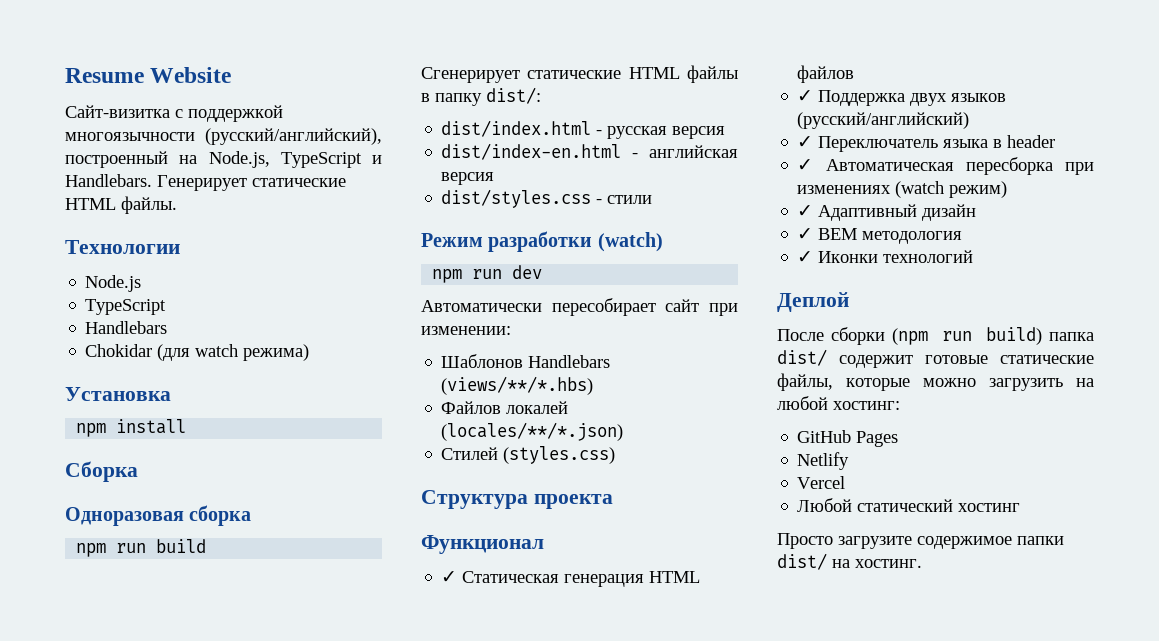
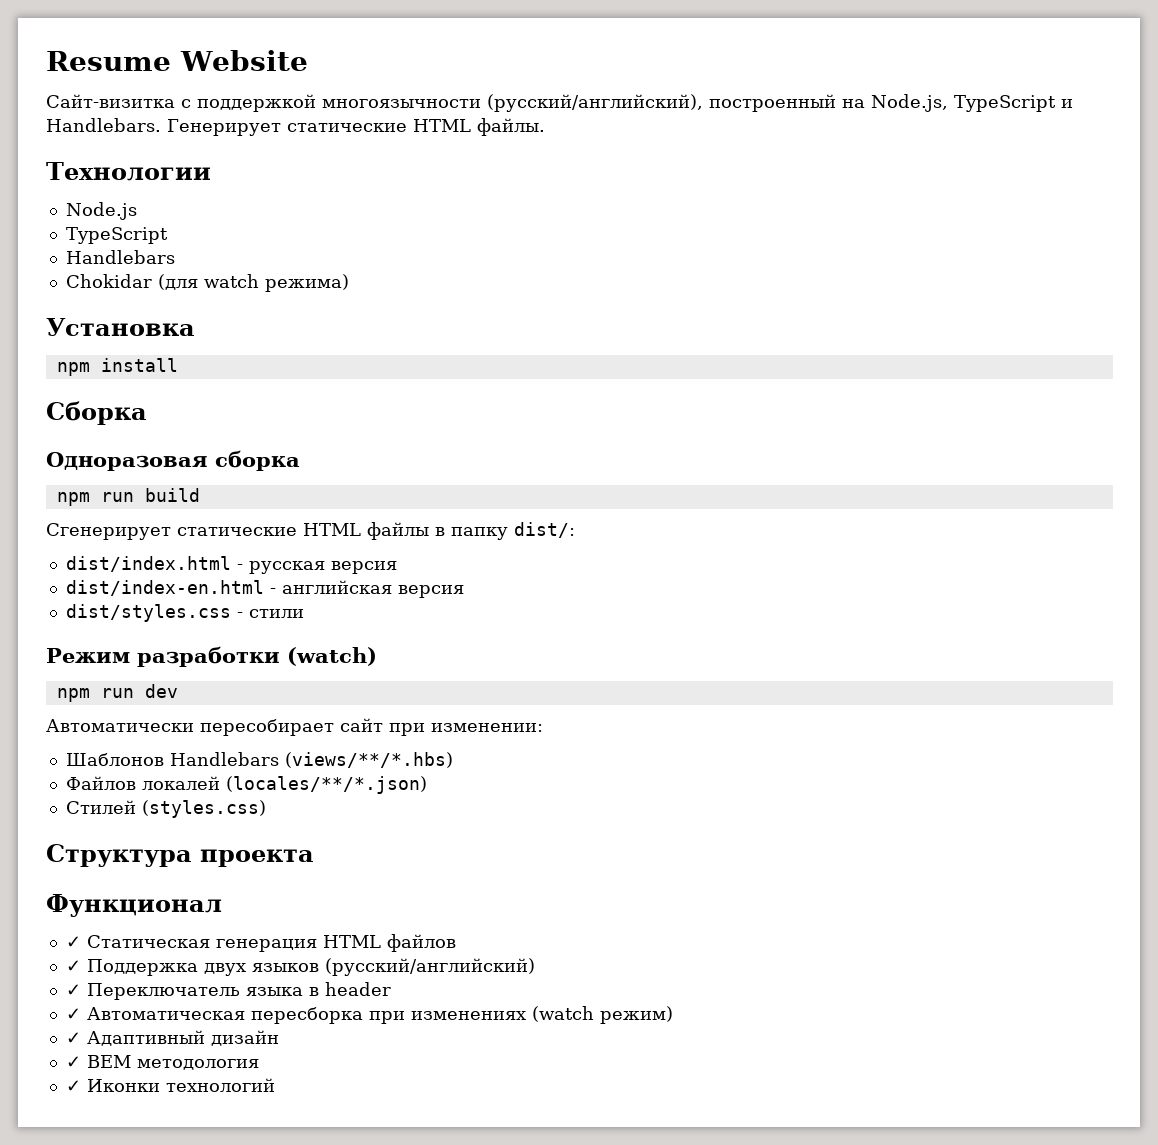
- Деплой
- После сборки (npm run build) папка dist/ содержит готовые статические файлы, которые можно загрузить на любой хостинг:
- GitHub Pages
- Netlify
- Vercel
- Любой статический хостинг
- Просто загрузите содержимое папки dist/ на хостинг.

